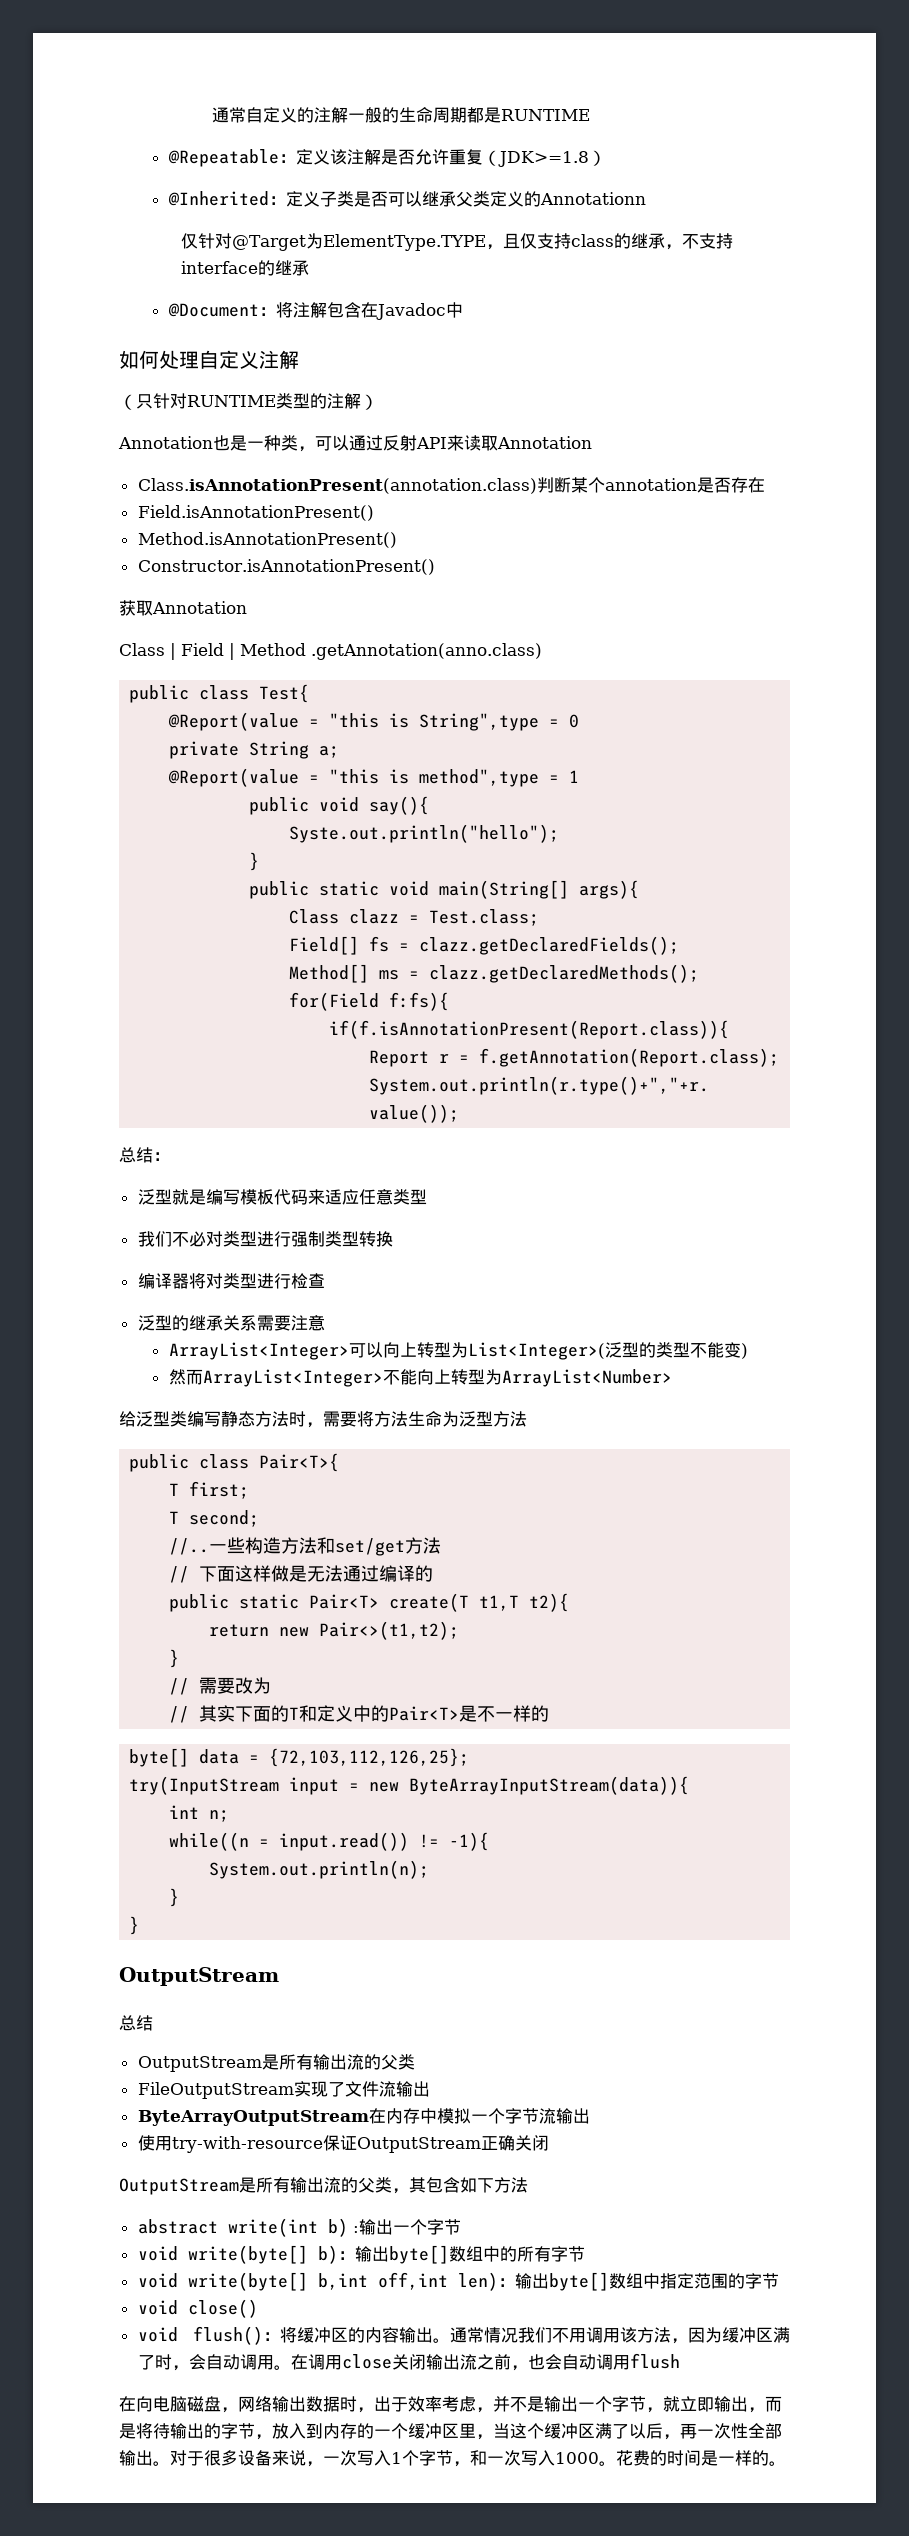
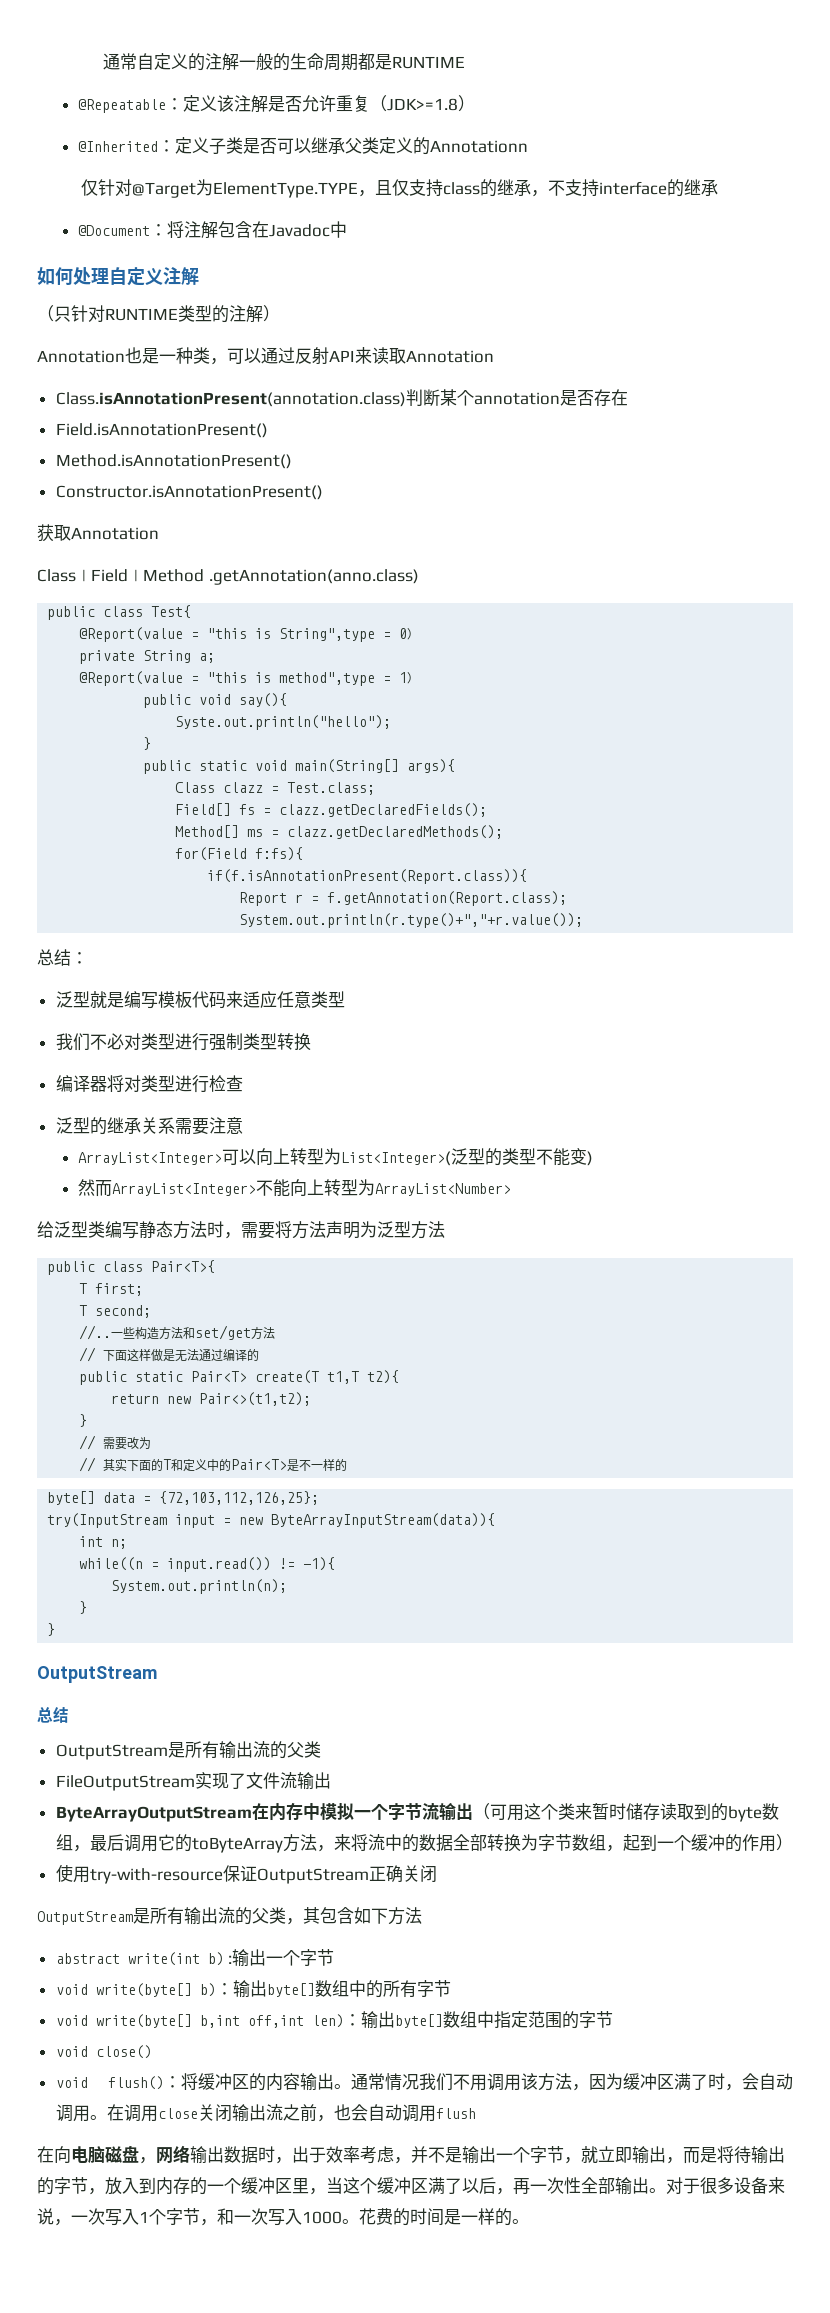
- @Report(value = "this is String",type = 0
+ @Report(value = "this is String",type = 0）
- @Report(value = "this is method",type = 1
+ @Report(value = "this is method",type = 1）
- 给泛型类编写静态方法时，需要将方法生命为泛型方法
+ 给泛型类编写静态方法时，需要将方法声明为泛型方法
- ByteArrayOutputStream在内存中模拟一个字节流输出
+ ByteArrayOutputStream在内存中模拟一个字节流输出（可用这个类来暂时储存读取到的byte数组，最后调用它的toByteArray方法，来将流中的数据全部转换为字节数组，起到一个缓冲的作用）

